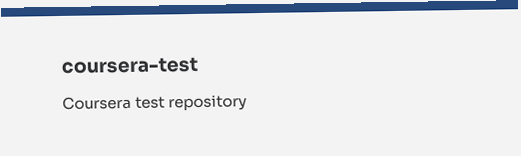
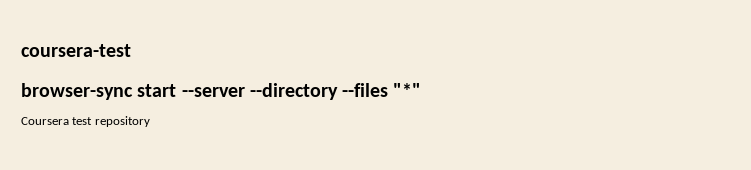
+ browser-sync start --server --directory --files "*"

